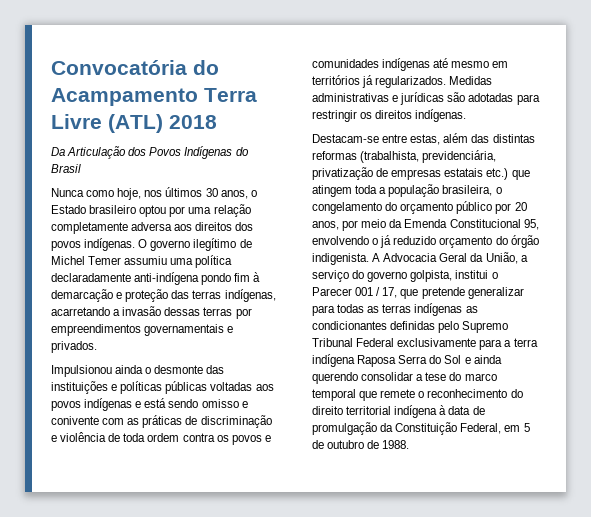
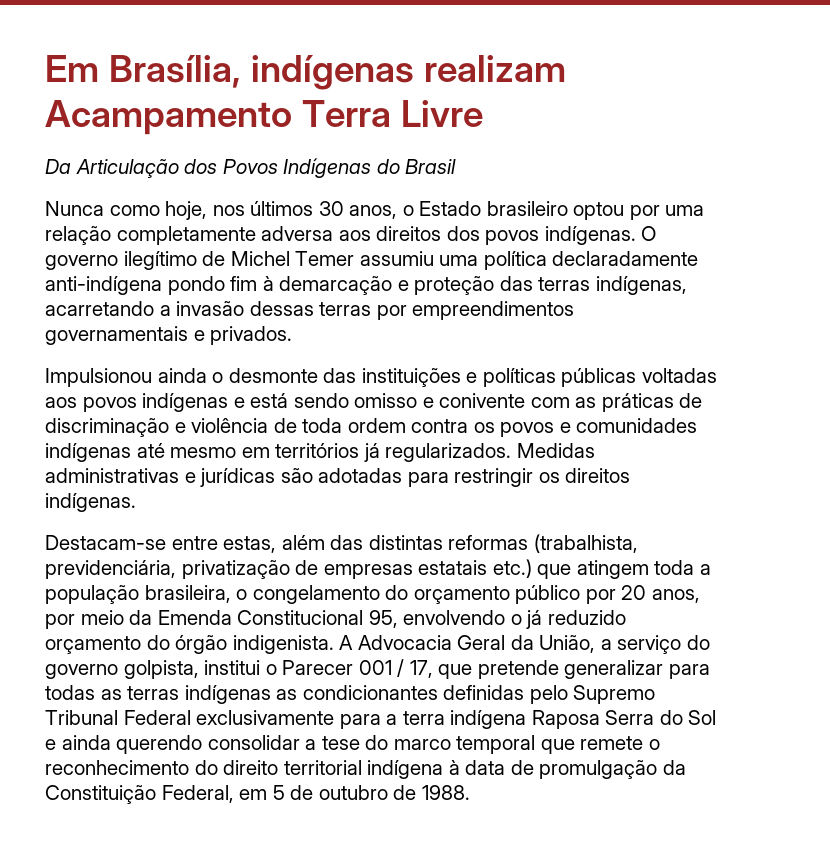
- Convocatória do Acampamento Terra Livre (ATL) 2018
+ Em Brasília, indígenas realizam Acampamento Terra Livre

